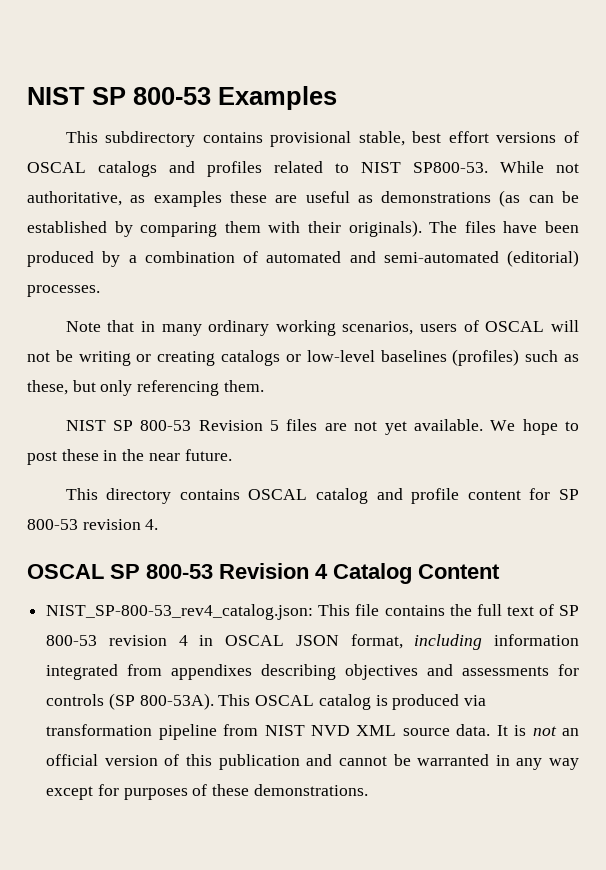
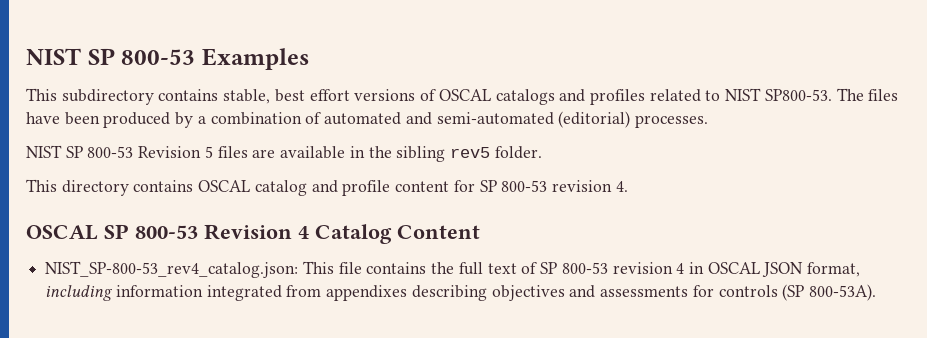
- This subdirectory contains provisional stable, best effort versions of OSCAL catalogs and profiles related to NIST SP800-53.
+ This subdirectory contains stable, best effort versions of OSCAL catalogs and profiles related to NIST SP800-53.
- While not authoritative, as examples these are useful as demonstrations (as can be established by comparing them with their originals).
- Note that in many ordinary working scenarios, users of OSCAL will not be writing or creating catalogs or low-level baselines (profiles) such as these, but only referencing them.
- NIST SP 800-53 Revision 5 files are not yet available. We hope to post these in the near future.
+ NIST SP 800-53 Revision 5 files are available in the sibling rev5 folder.
- This OSCAL catalog is produced via transformation pipeline from NIST NVD XML source data. It is not an official version of this publication and cannot be warranted in any way except for purposes of these demonstrations.

